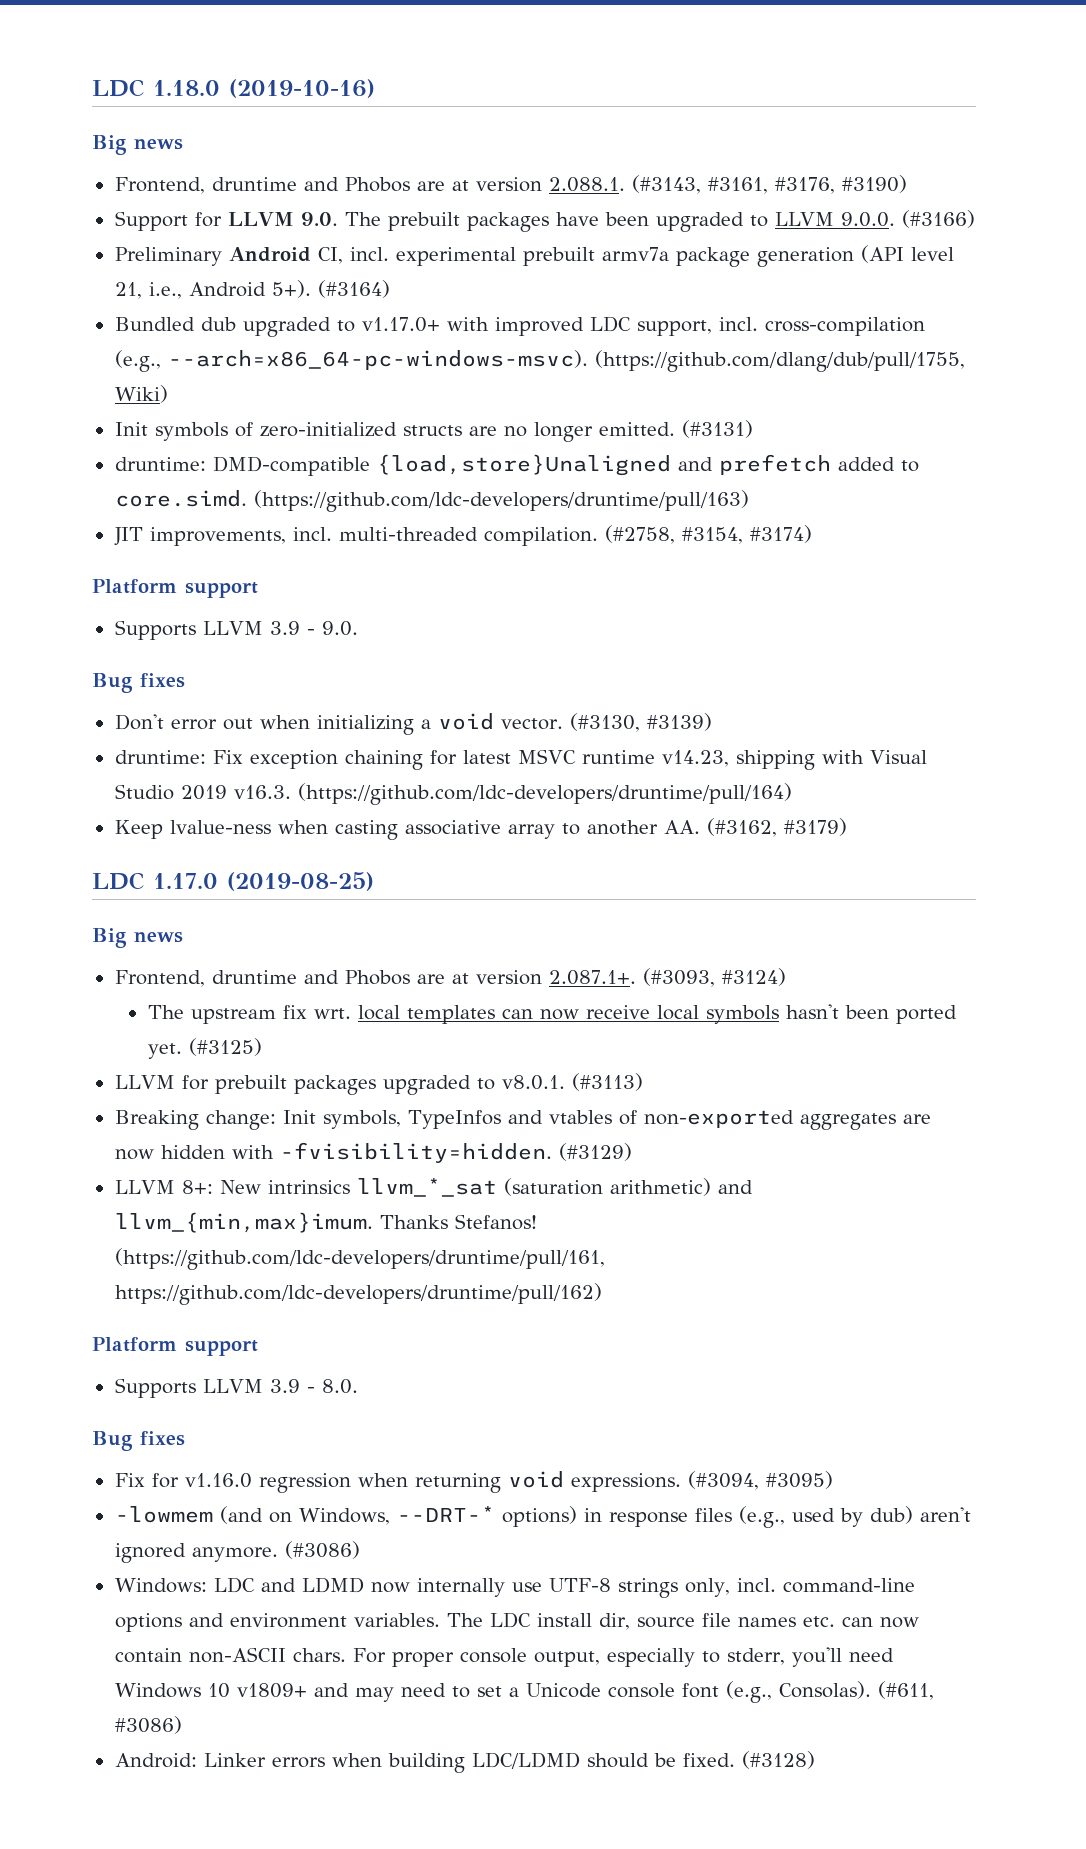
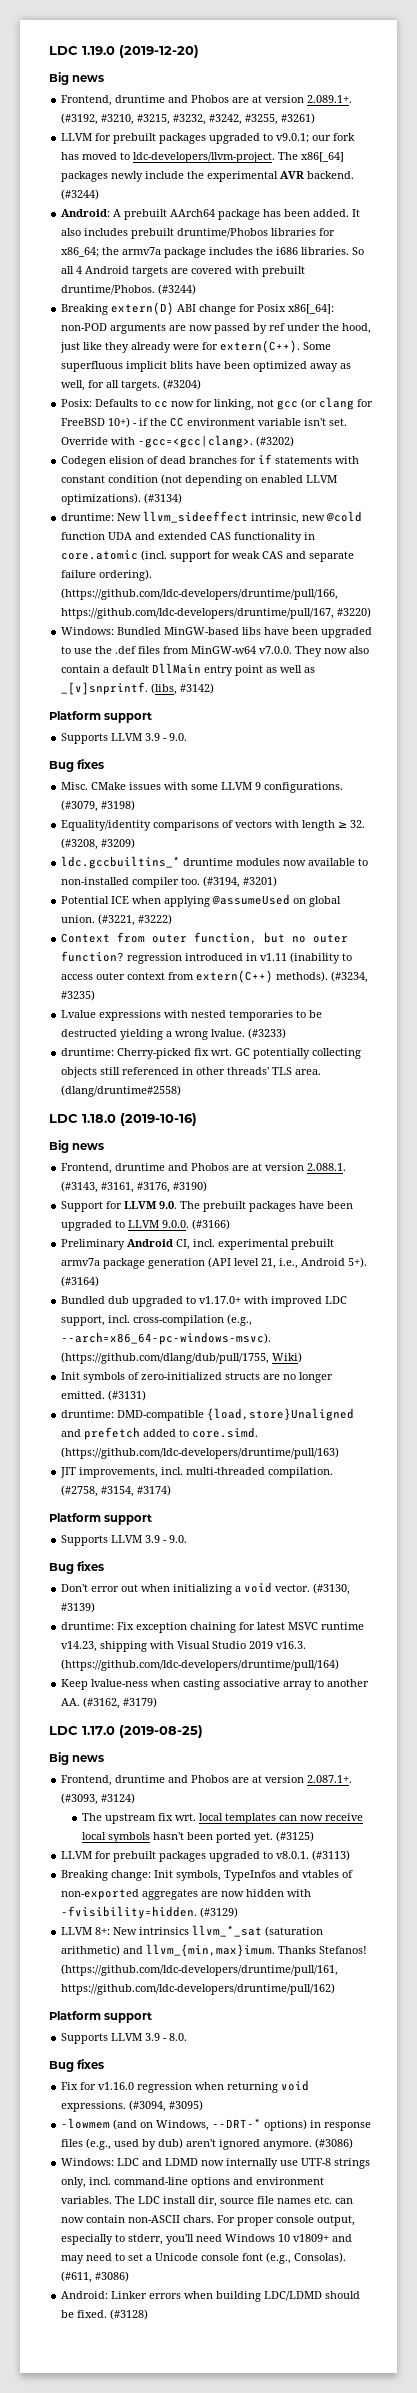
+ LDC 1.19.0 (2019-12-20)
+ Big news
+ Frontend, druntime and Phobos are at version 2.089.1+. (#3192, #3210, #3215, #3232, #3242, #3255, #3261)
+ LLVM for prebuilt packages upgraded to v9.0.1; our fork has moved to ldc-developers/llvm-project. The x86[_64] packages newly include the experimental AVR backend. (#3244)
+ Android: A prebuilt AArch64 package has been added. It also includes prebuilt druntime/Phobos libraries for x86_64; the armv7a package includes the i686 libraries. So all 4 Android targets are covered with prebuilt druntime/Phobos. (#3244)
+ Breaking extern(D) ABI change for Posix x86[_64]: non-POD arguments are now passed by ref under the hood, just like they already were for extern(C++). Some superfluous implicit blits have been optimized away as well, for all targets. (#3204)
+ Posix: Defaults to cc now for linking, not gcc (or clang for FreeBSD 10+) - if the CC environment variable isn't set. Override with -gcc=<gcc|clang>. (#3202)
+ Codegen elision of dead branches for if statements with constant condition (not depending on enabled LLVM optimizations). (#3134)
+ druntime: New llvm_sideeffect intrinsic, new @cold function UDA and extended CAS functionality in core.atomic (incl. support for weak CAS and separate failure ordering). (https://github.com/ldc-developers/druntime/pull/166, https://github.com/ldc-developers/druntime/pull/167, #3220)
+ Windows: Bundled MinGW-based libs have been upgraded to use the .def files from MinGW-w64 v7.0.0. They now also contain a default DllMain entry point as well as _[v]snprintf. (libs, #3142)
+ Platform support
+ Supports LLVM 3.9 - 9.0.
+ Bug fixes
+ Misc. CMake issues with some LLVM 9 configurations. (#3079, #3198)
+ Equality/identity comparisons of vectors with length ≥ 32. (#3208, #3209)
+ ldc.gccbuiltins_* druntime modules now available to non-installed compiler too. (#3194, #3201)
+ Potential ICE when applying @assumeUsed on global union. (#3221, #3222)
+ Context from outer function, but no outer function? regression introduced in v1.11 (inability to access outer context from extern(C++) methods). (#3234, #3235)
+ Lvalue expressions with nested temporaries to be destructed yielding a wrong lvalue. (#3233)
+ druntime: Cherry-picked fix wrt. GC potentially collecting objects still referenced in other threads' TLS area. (dlang/druntime#2558)

